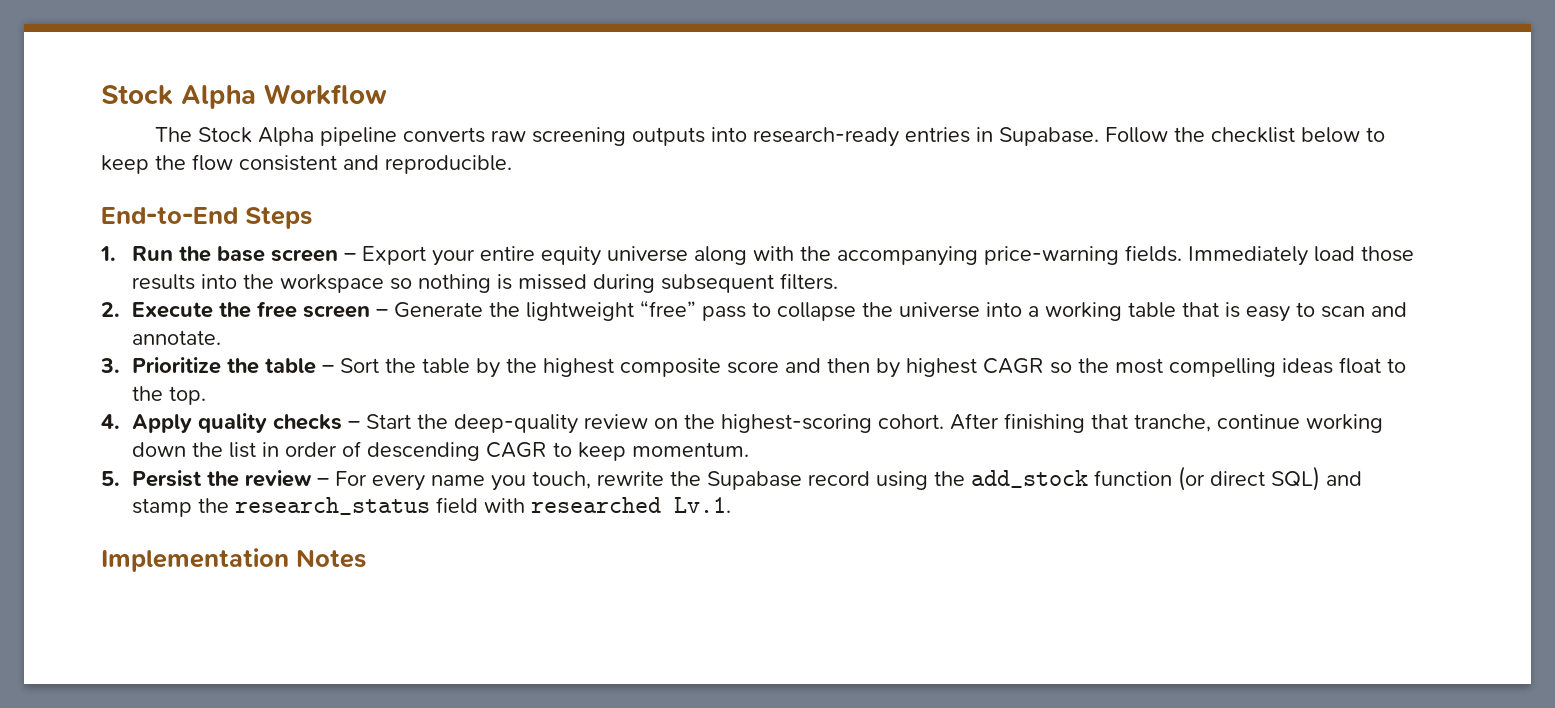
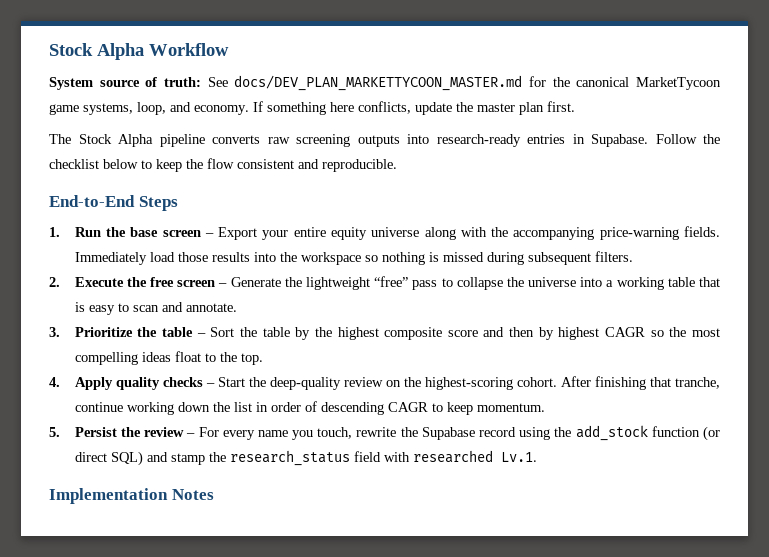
+ System source of truth: See docs/DEV_PLAN_MARKETTYCOON_MASTER.md for the canonical MarketTycoon game systems, loop, and economy. If something here conflicts, update the master plan first.

